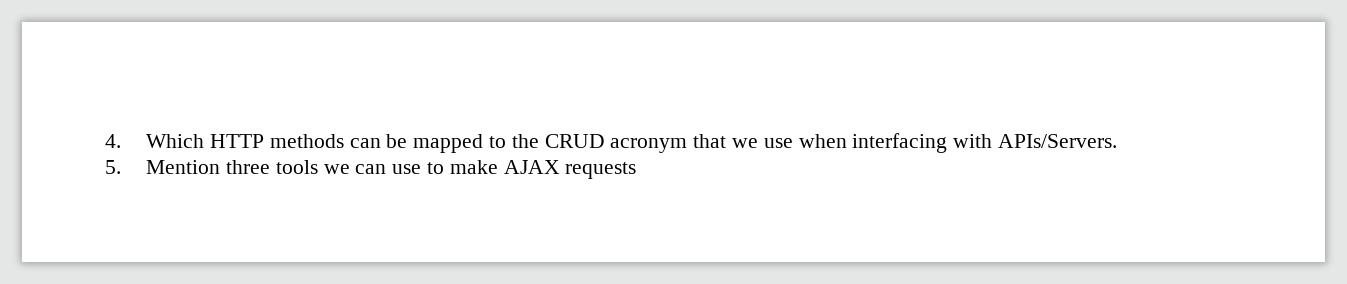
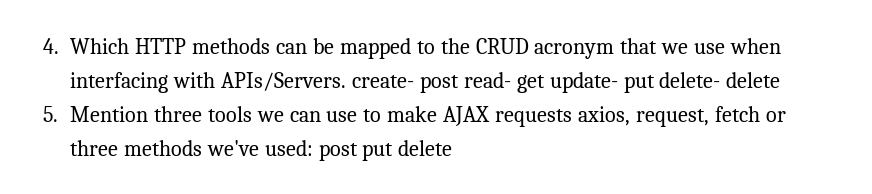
- 4. Which HTTP methods can be mapped to the CRUD acronym that we use when interfacing with APIs/Servers.
+ 4. Which HTTP methods can be mapped to the CRUD acronym that we use when interfacing with APIs/Servers. create- post read- get update- put delete- delete
- 5. Mention three tools we can use to make AJAX requests
+ 5. Mention three tools we can use to make AJAX requests axios, request, fetch or three methods we've used: post put delete

